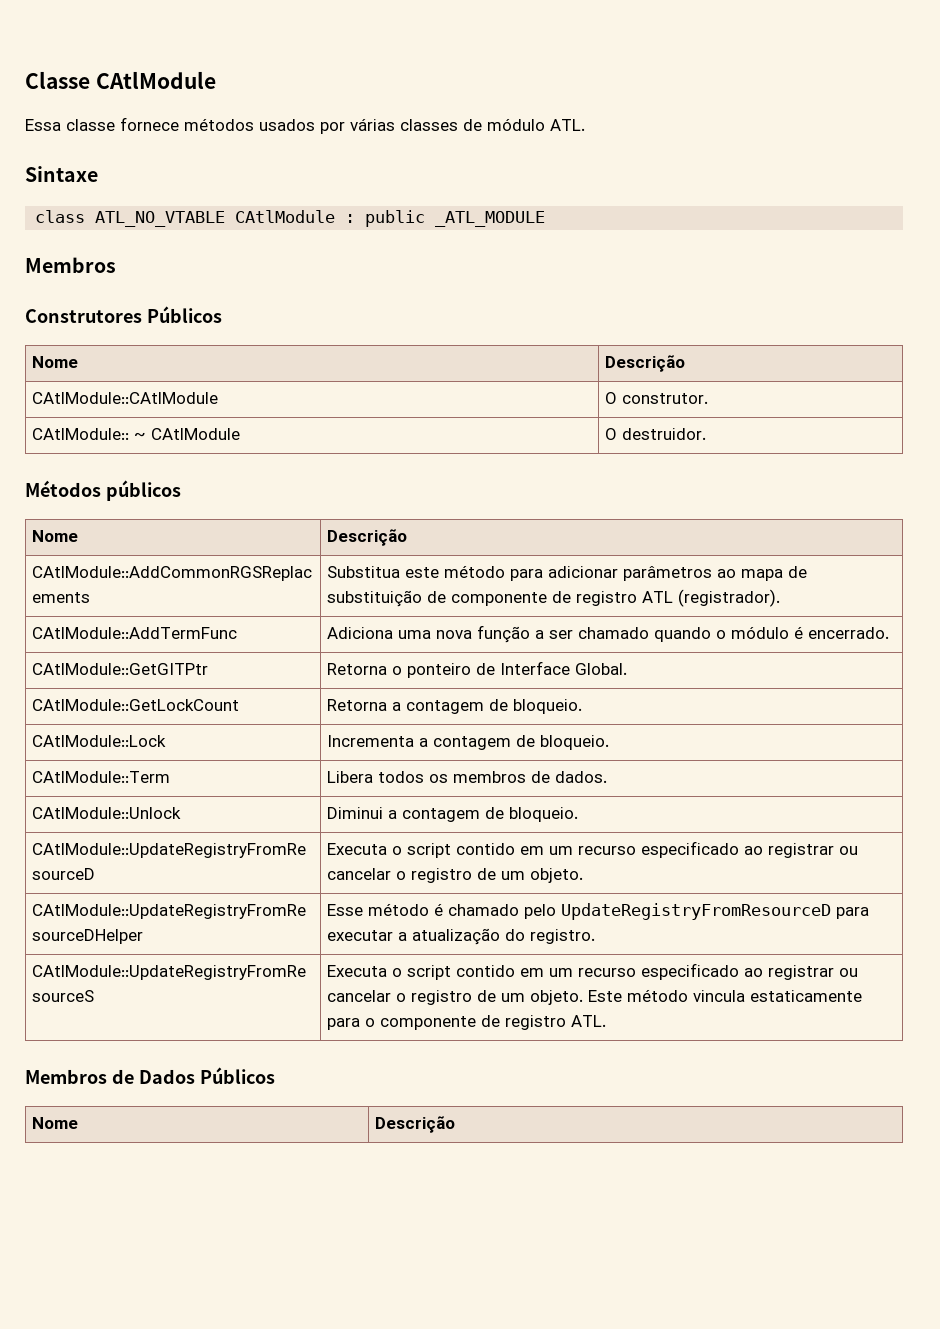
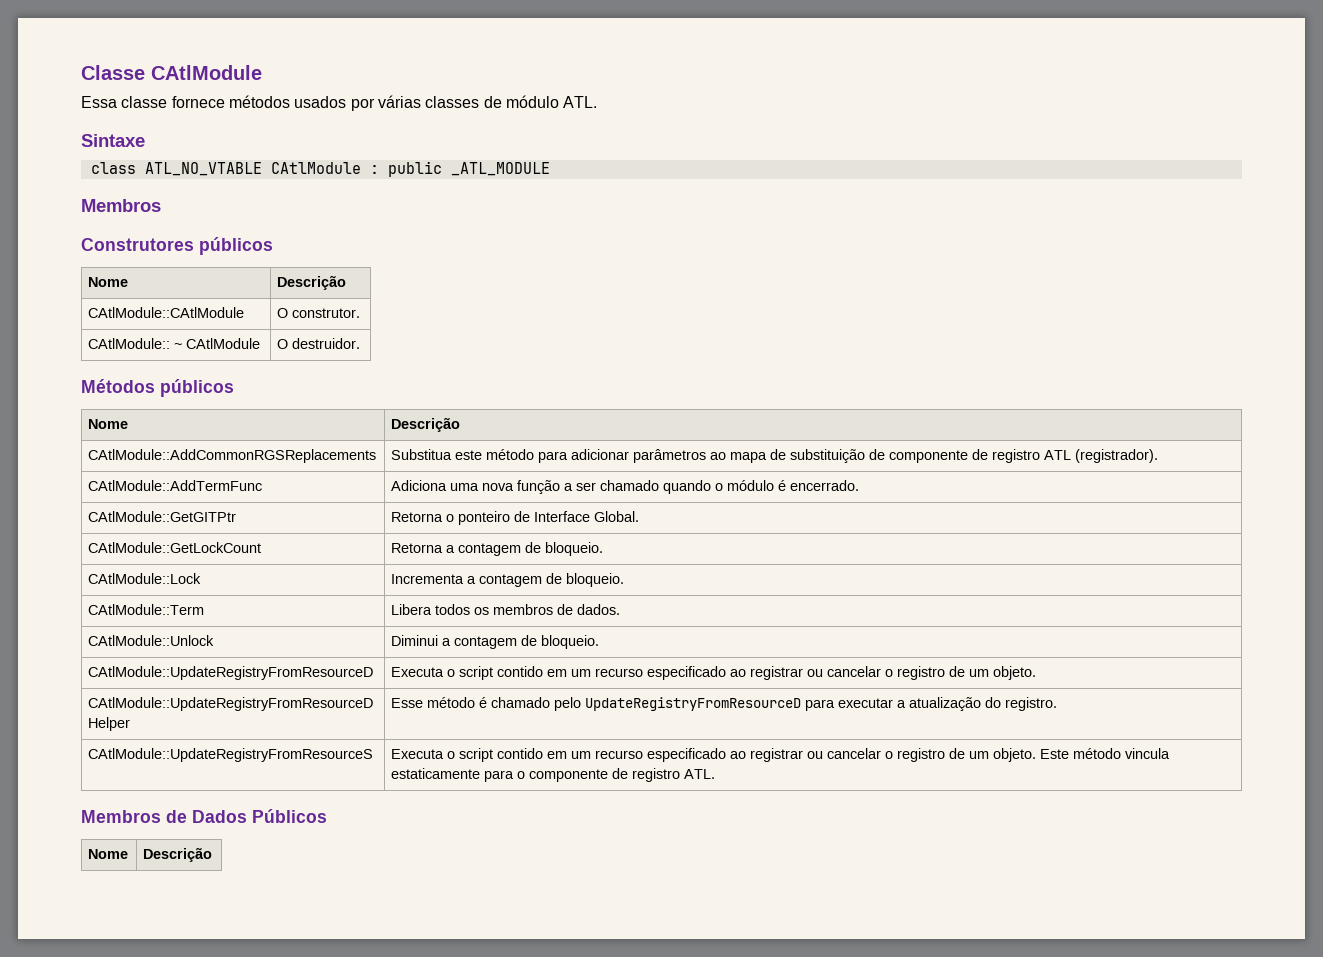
- Construtores Públicos
+ Construtores públicos

